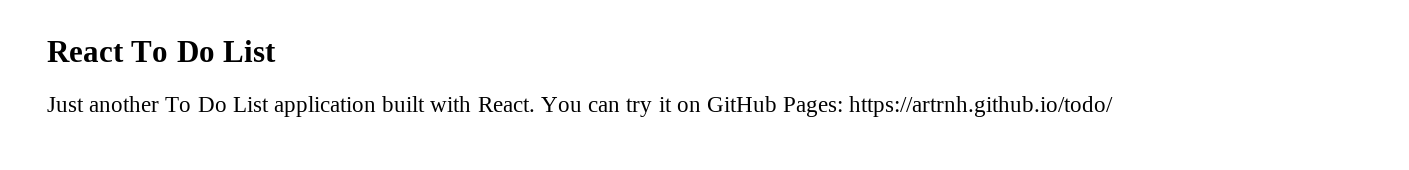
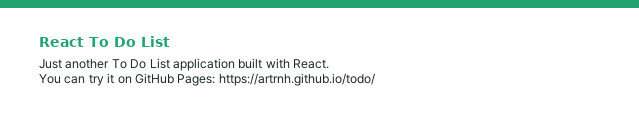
- Just another To Do List application built with React. You can try it on GitHub Pages: https://artrnh.github.io/todo/
+ Just another To Do List application built with React.
+ You can try it on GitHub Pages: https://artrnh.github.io/todo/

